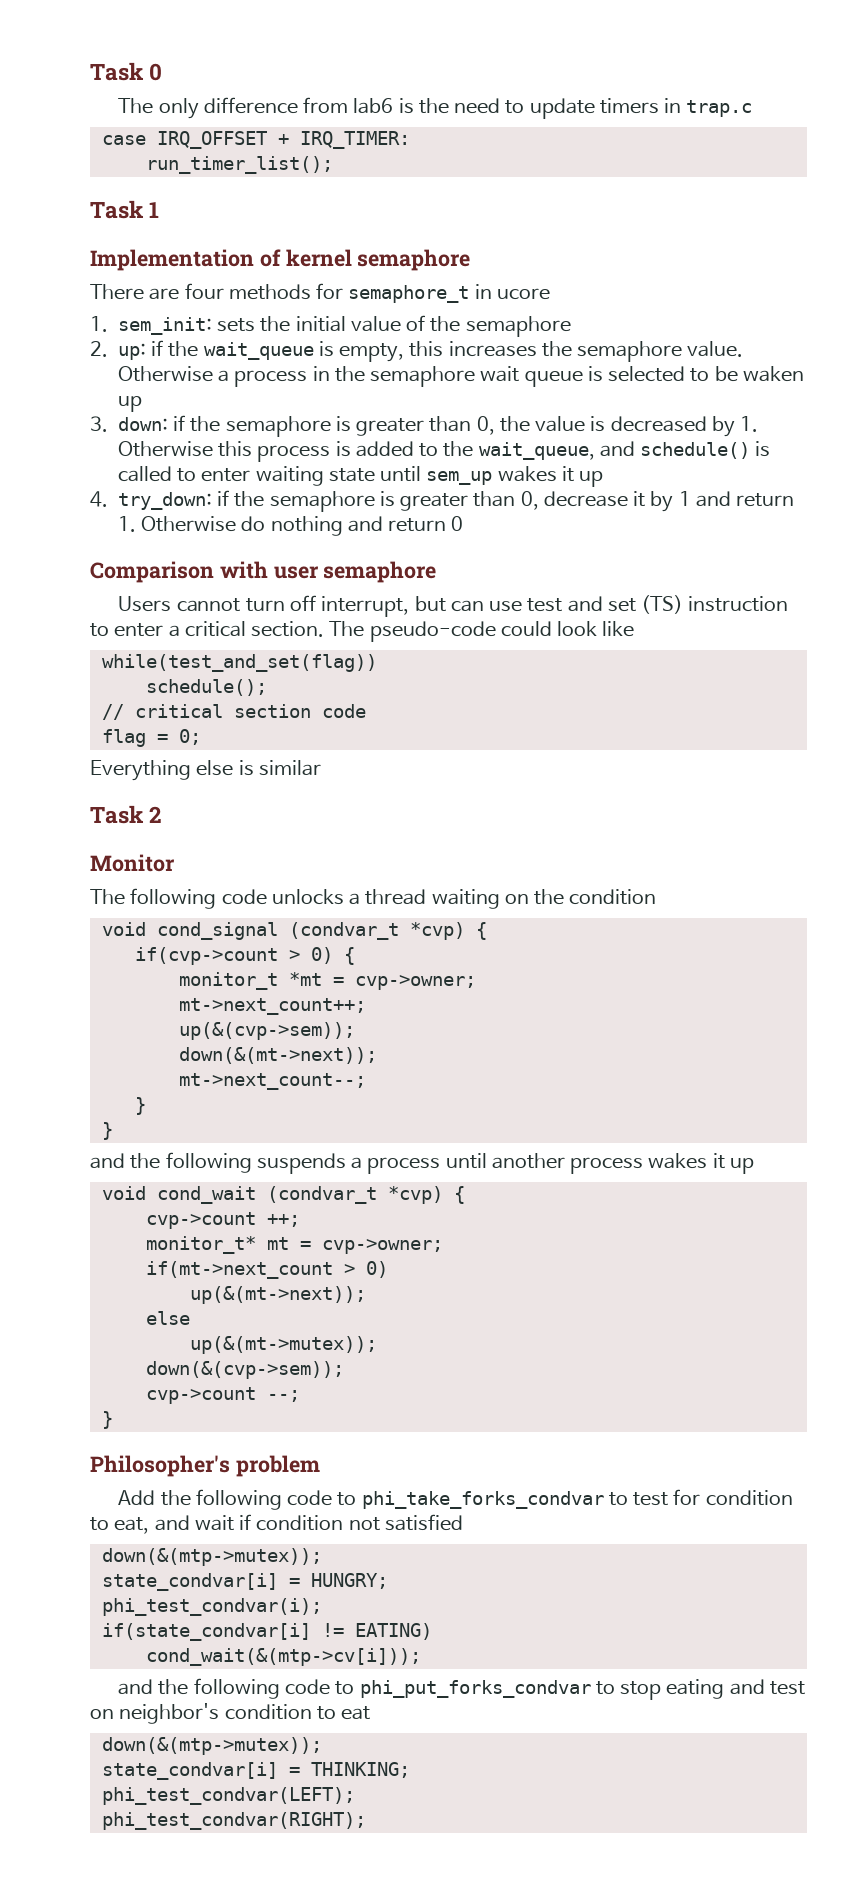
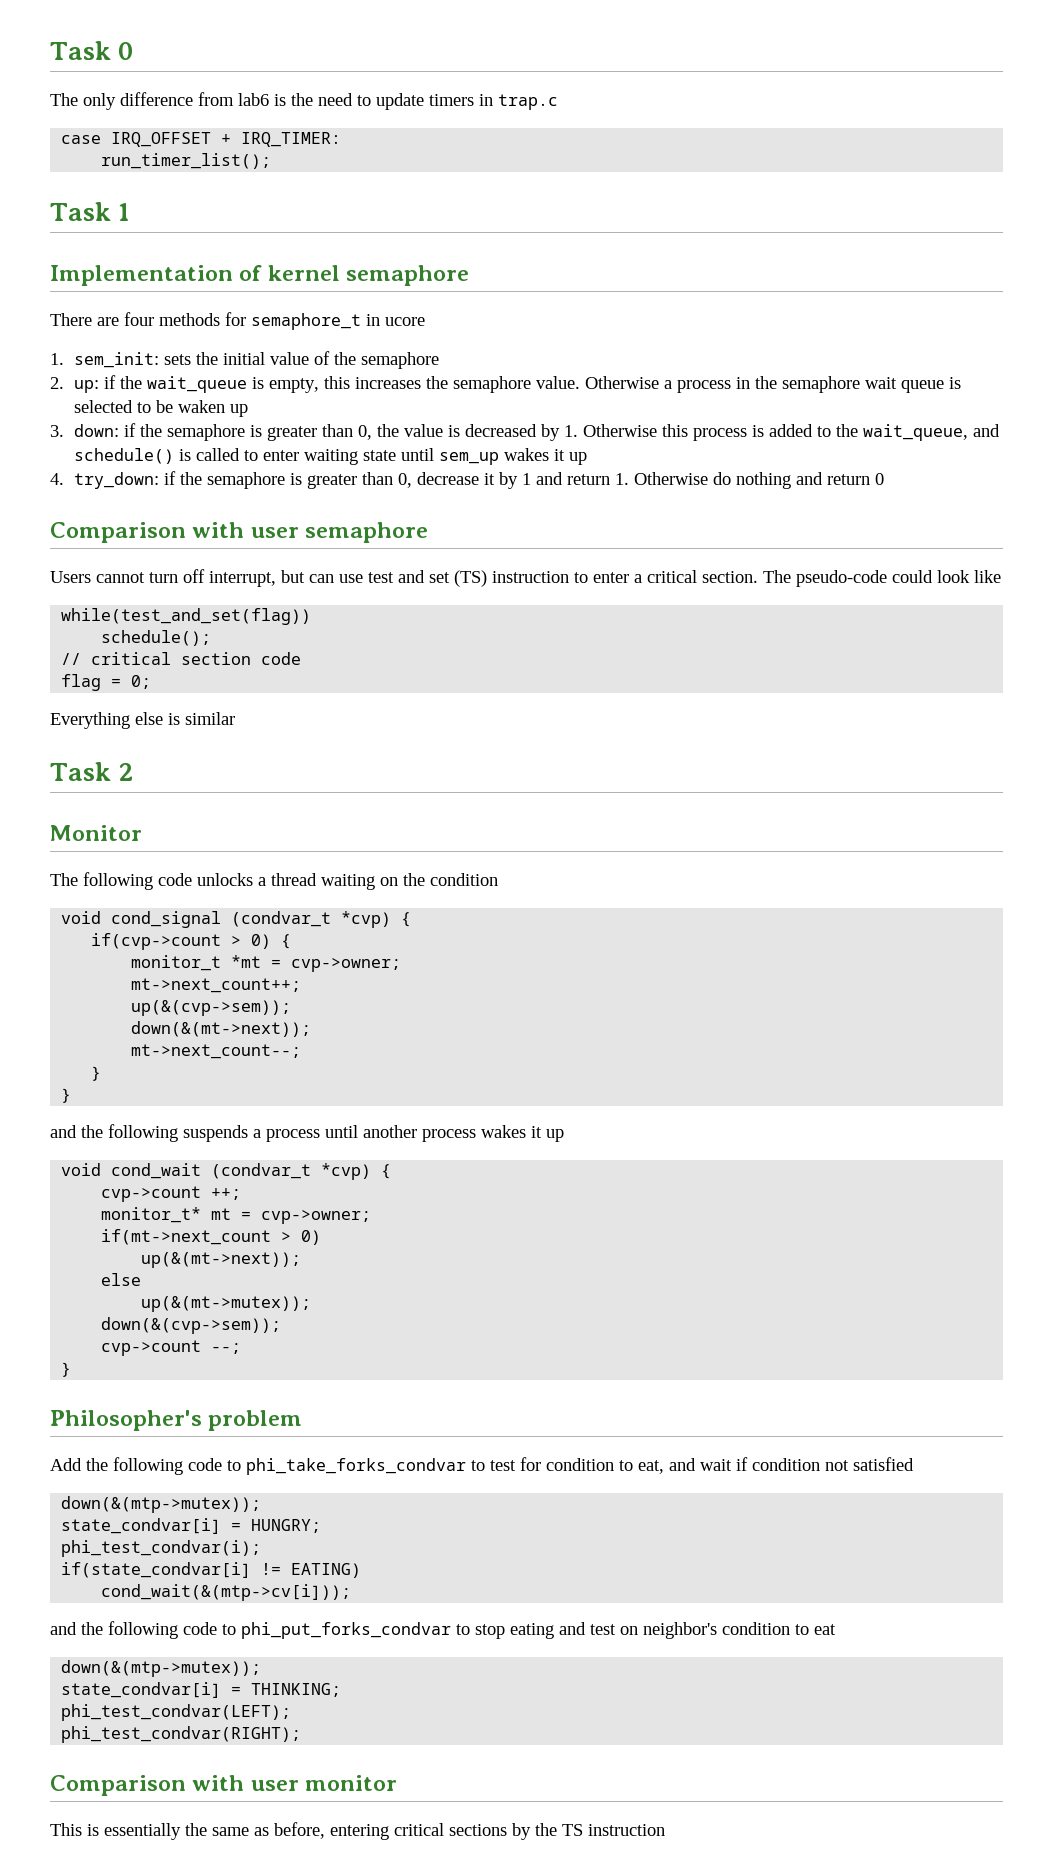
+ Comparison with user monitor
+ This is essentially the same as before, entering critical sections by the TS instruction

